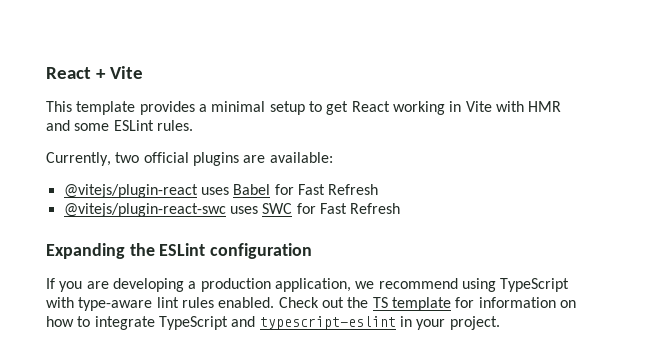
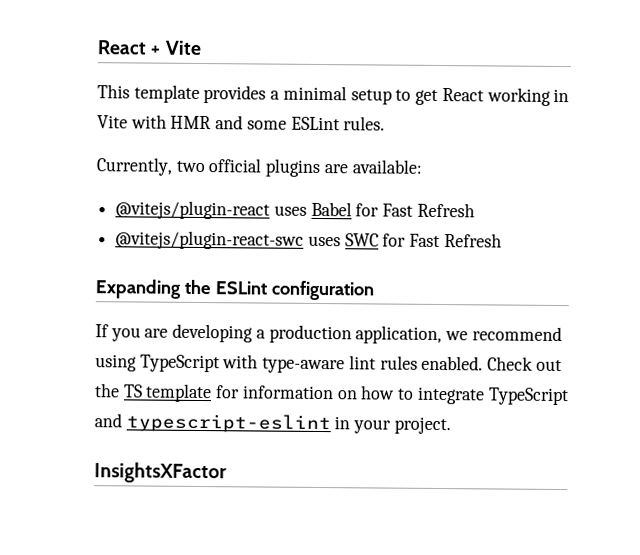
+ InsightsXFactor

